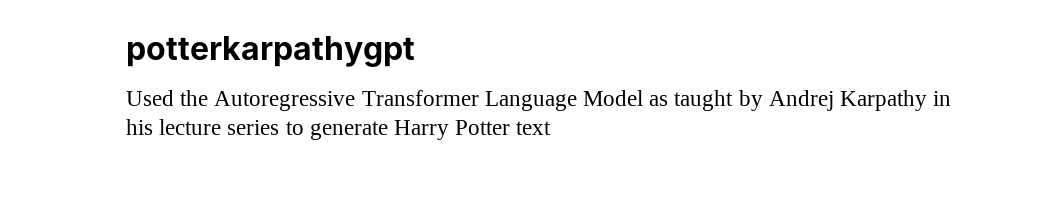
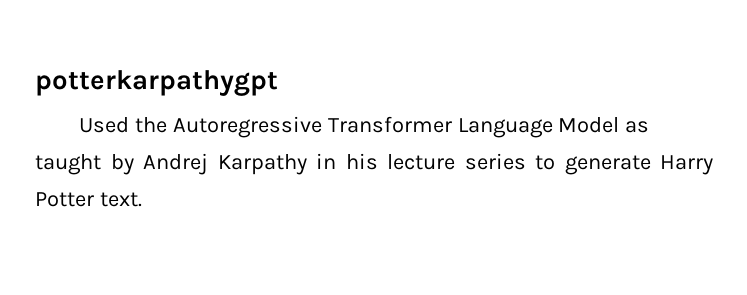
- Used the Autoregressive Transformer Language Model as taught by Andrej Karpathy in his lecture series to generate Harry Potter text
+ Used the Autoregressive Transformer Language Model as taught by Andrej Karpathy in his lecture series to generate Harry Potter text.

